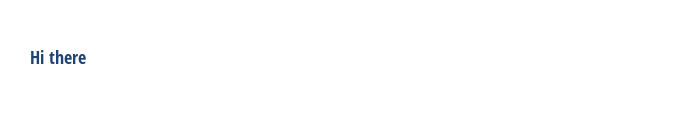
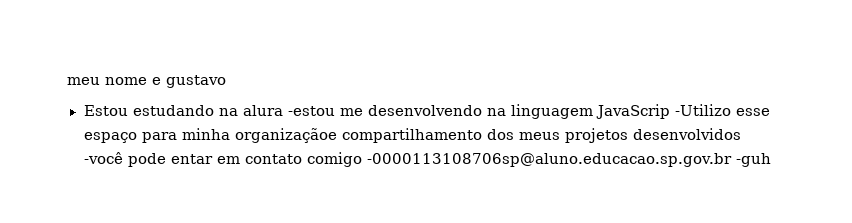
- Hi there
+ meu nome e gustavo
+ Estou estudando na alura -estou me desenvolvendo na linguagem JavaScrip -Utilizo esse espaço para minha organizaçãoe compartilhamento dos meus projetos desenvolvidos -você pode entar em contato comigo -0000113108706sp@aluno.educacao.sp.gov.br -guh

